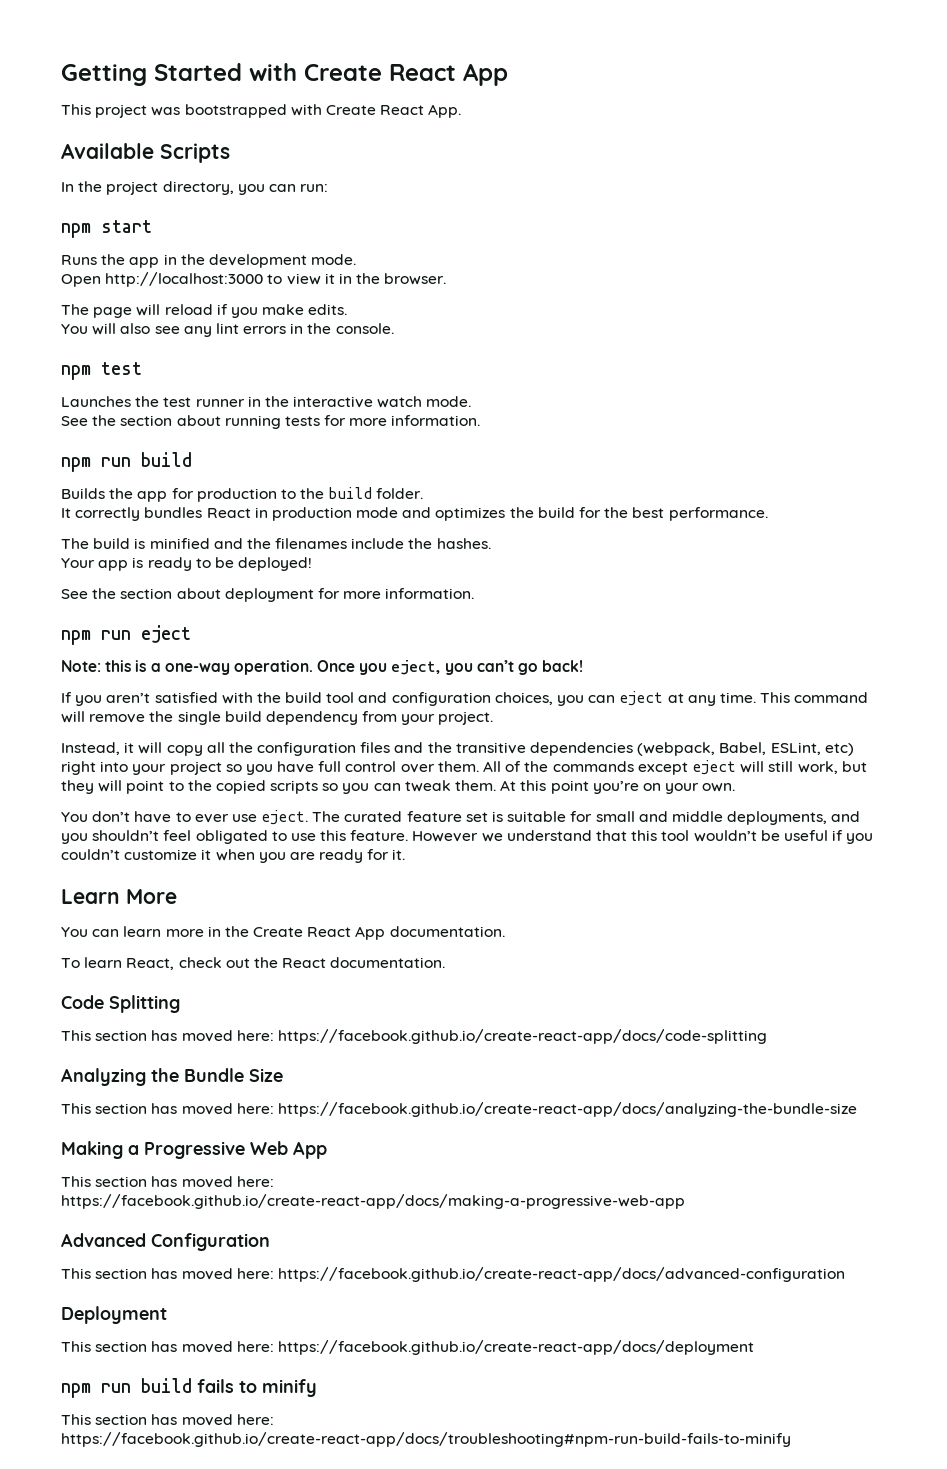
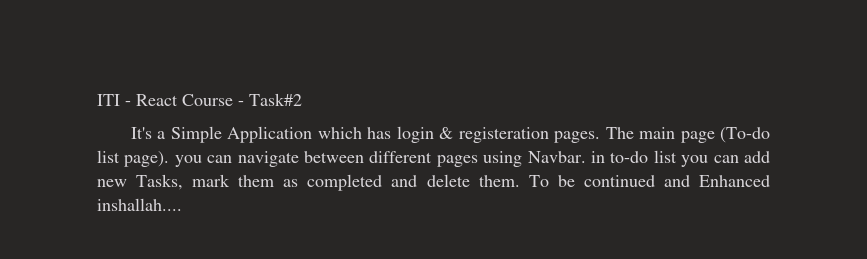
- Getting Started with Create React App
- This project was bootstrapped with Create React App.
- Available Scripts
- In the project directory, you can run:
- npm start
- Runs the app in the development mode.
- Open http://localhost:3000 to view it in the browser.
- The page will reload if you make edits.
- You will also see any lint errors in the console.
- npm test
- Launches the test runner in the interactive watch mode.
- See the section about running tests for more information.
- npm run build
- Builds the app for production to the build folder.
- It correctly bundles React in production mode and optimizes the build for the best performance.
- The build is minified and the filenames include the hashes.
- Your app is ready to be deployed!
- See the section about deployment for more information.
- npm run eject
- Note: this is a one-way operation. Once you eject, you can’t go back!
- If you aren’t satisfied with the build tool and configuration choices, you can eject at any time. This command will remove the single build dependency from your project.
- Instead, it will copy all the configuration files and the transitive dependencies (webpack, Babel, ESLint, etc) right into your project so you have full control over them. All of the commands except eject will still work, but they will point to the copied scripts so you can tweak them. At this point you’re on your own.
- You don’t have to ever use eject. The curated feature set is suitable for small and middle deployments, and you shouldn’t feel obligated to use this feature. However we understand that this tool wouldn’t be useful if you couldn’t customize it when you are ready for it.
- Learn More
- You can learn more in the Create React App documentation.
- To learn React, check out the React documentation.
- Code Splitting
- This section has moved here: https://facebook.github.io/create-react-app/docs/code-splitting
- Analyzing the Bundle Size
- This section has moved here: https://facebook.github.io/create-react-app/docs/analyzing-the-bundle-size
- Making a Progressive Web App
- This section has moved here: https://facebook.github.io/create-react-app/docs/making-a-progressive-web-app
- Advanced Configuration
- This section has moved here: https://facebook.github.io/create-react-app/docs/advanced-configuration
- Deployment
- This section has moved here: https://facebook.github.io/create-react-app/docs/deployment
- npm run build fails to minify
- This section has moved here: https://facebook.github.io/create-react-app/docs/troubleshooting#npm-run-build-fails-to-minify
+ ITI - React Course - Task#2
+ It's a Simple Application which has login & registeration pages. The main page (To-do list page). you can navigate between different pages using Navbar. in to-do list you can add new Tasks, mark them as completed and delete them. To be continued and Enhanced inshallah....

